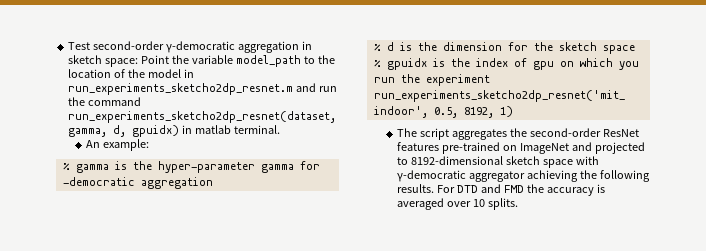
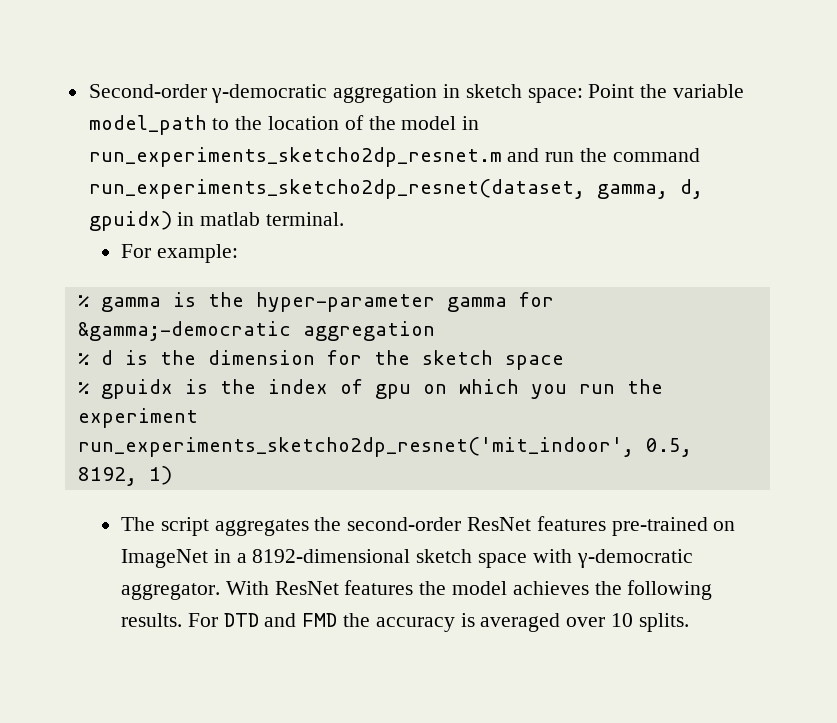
- Test second-order γ-democratic aggregation in sketch space: Point the variable model_path to the location of the model in run_experiments_sketcho2dp_resnet.m and run the command run_experiments_sketcho2dp_resnet(dataset, gamma, d, gpuidx) in matlab terminal.
+ Second-order γ-democratic aggregation in sketch space: Point the variable model_path to the location of the model in run_experiments_sketcho2dp_resnet.m and run the command run_experiments_sketcho2dp_resnet(dataset, gamma, d, gpuidx) in matlab terminal.
- An example:
+ For example:
- % gamma is the hyper-parameter gamma for -democratic aggregation
+ % gamma is the hyper-parameter gamma for &gamma;-democratic aggregation
- The script aggregates the second-order ResNet features pre-trained on ImageNet and projected to 8192-dimensional sketch space with γ-democratic aggregator achieving the following results.
+ The script aggregates the second-order ResNet features pre-trained on ImageNet in a 8192-dimensional sketch space with γ-democratic aggregator. With ResNet features the model achieves the following results.

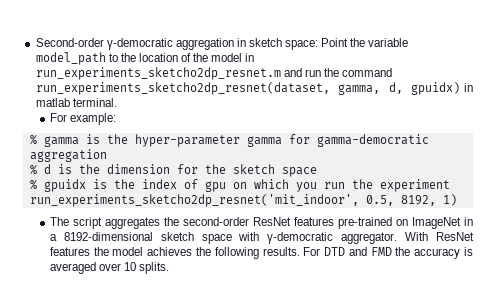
- % gamma is the hyper-parameter gamma for &gamma;-democratic aggregation
+ % gamma is the hyper-parameter gamma for gamma-democratic aggregation

